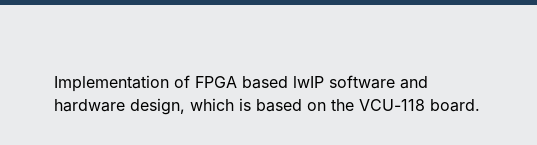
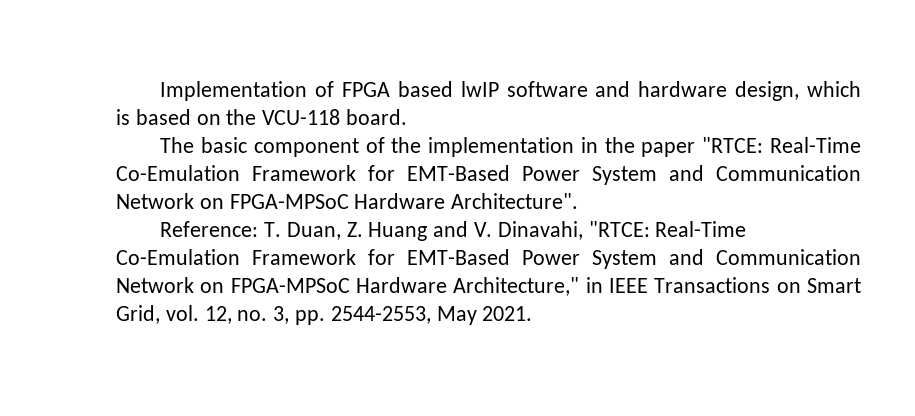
+ The basic component of the implementation in the paper "RTCE: Real-Time Co-Emulation Framework for EMT-Based Power System and Communication Network on FPGA-MPSoC Hardware Architecture".
+ Reference: T. Duan, Z. Huang and V. Dinavahi, "RTCE: Real-Time Co-Emulation Framework for EMT-Based Power System and Communication Network on FPGA-MPSoC Hardware Architecture," in IEEE Transactions on Smart Grid, vol. 12, no. 3, pp. 2544-2553, May 2021.

